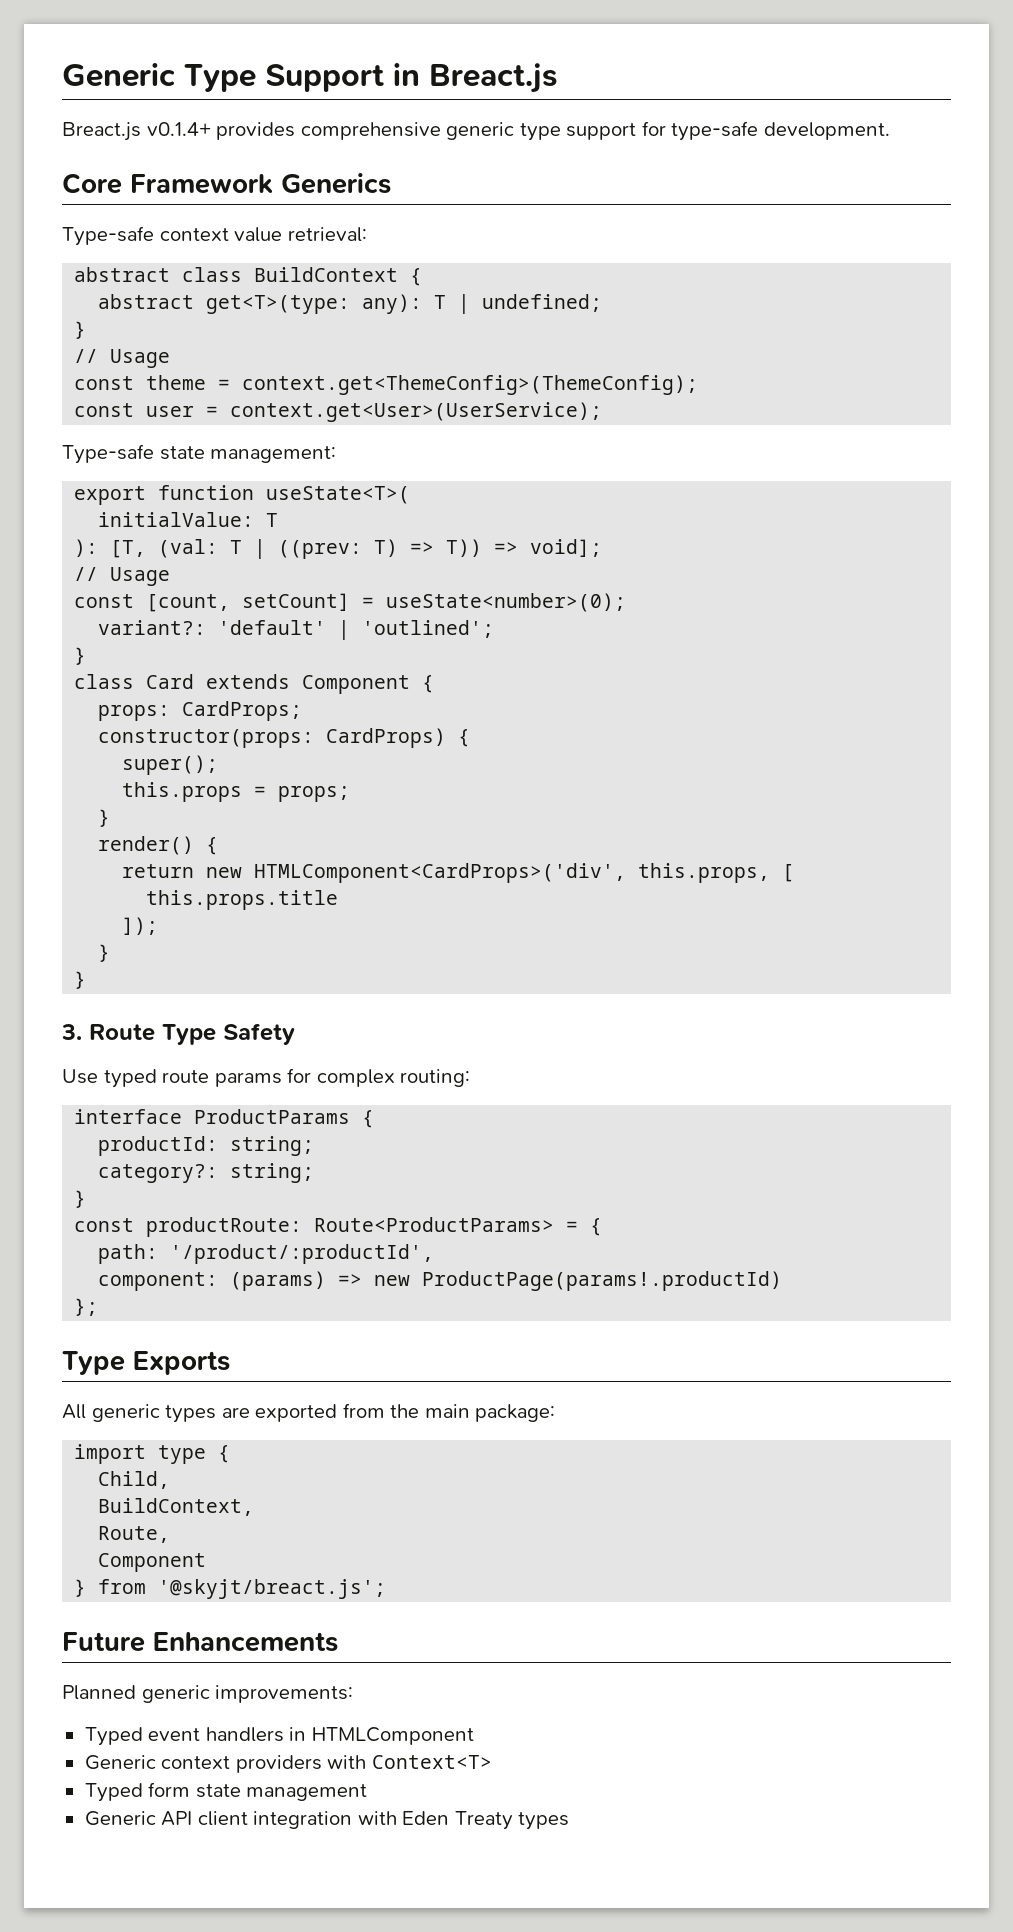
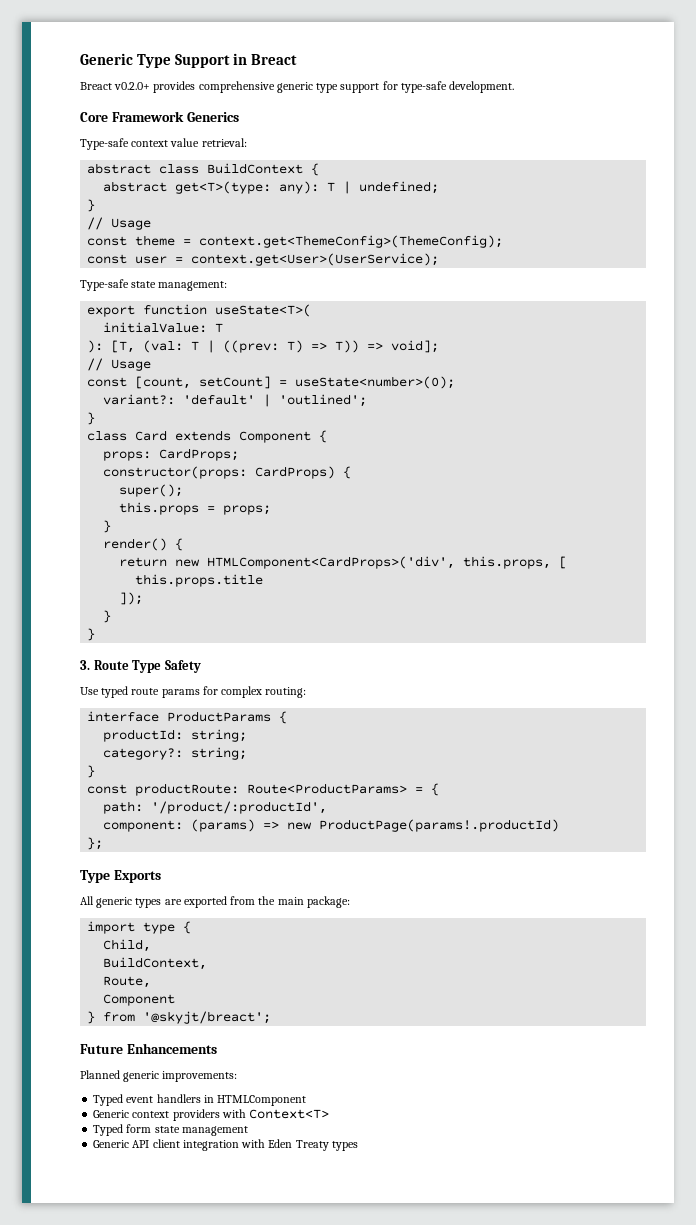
- Generic Type Support in Breact.js
- Breact.js v0.1.4+ provides comprehensive generic type support for type-safe development.
+ Generic Type Support in Breact
+ Breact v0.2.0+ provides comprehensive generic type support for type-safe development.
- } from '@skyjt/breact.js';
+ } from '@skyjt/breact';

